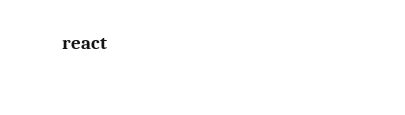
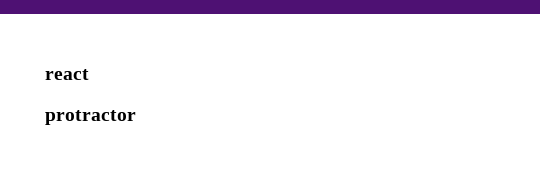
+ protractor

